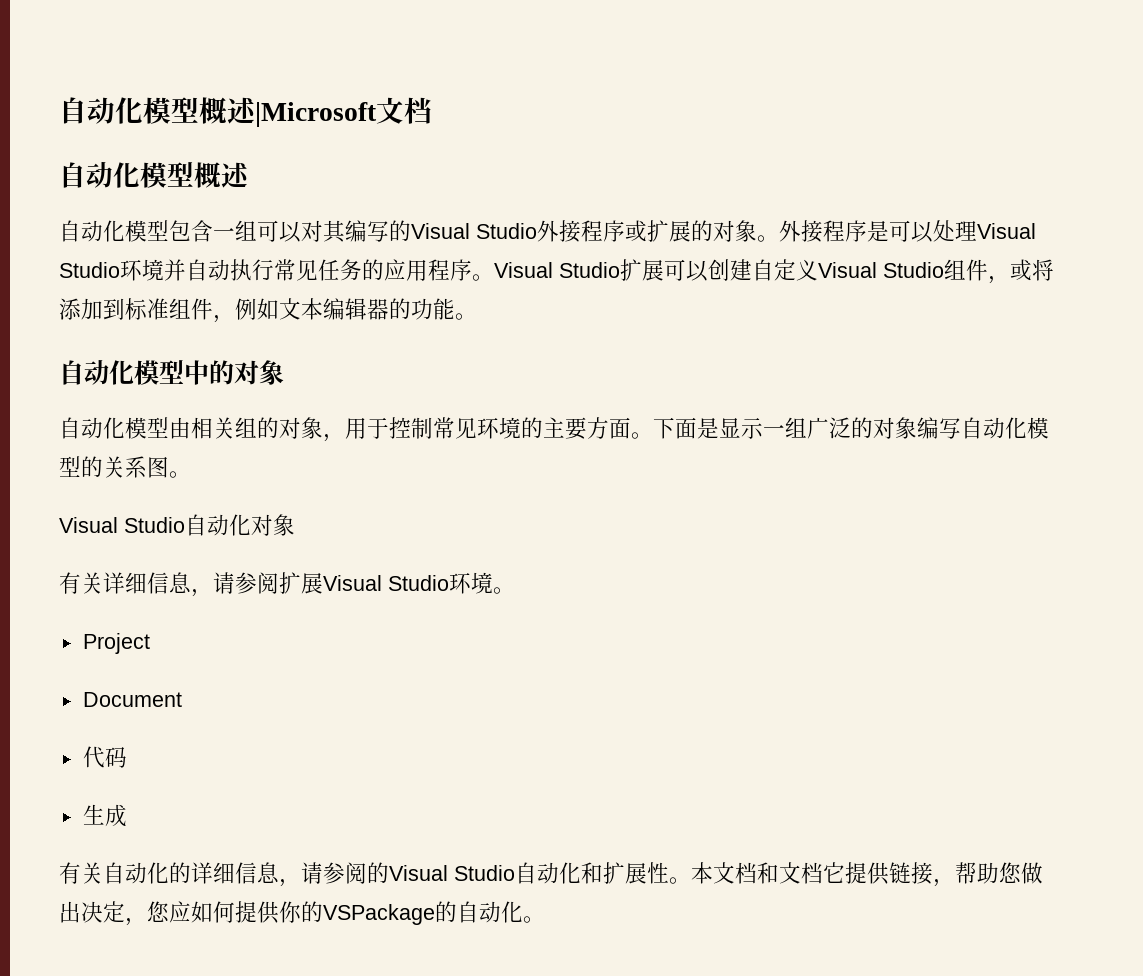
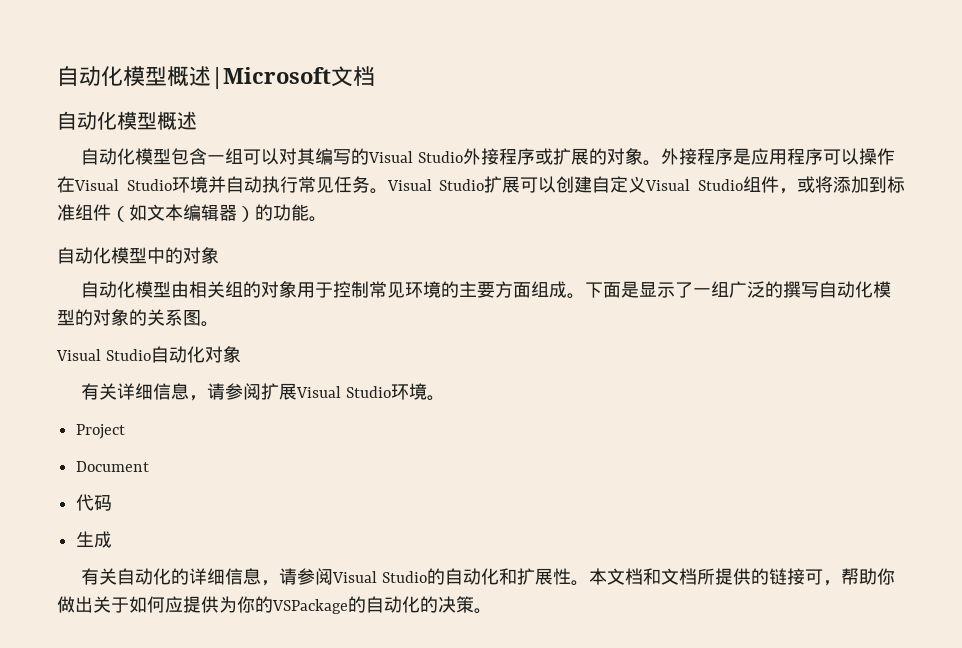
- 外接程序是可以处理Visual Studio环境并自动执行常见任务的应用程序。
+ 外接程序是应用程序可以操作在Visual Studio环境并自动执行常见任务。
- Visual Studio扩展可以创建自定义Visual Studio组件，或将添加到标准组件，例如文本编辑器的功能。
+ Visual Studio扩展可以创建自定义Visual Studio组件，或将添加到标准组件（如文本编辑器）的功能。
- 自动化模型由相关组的对象，用于控制常见环境的主要方面。
+ 自动化模型由相关组的对象用于控制常见环境的主要方面组成。
- 下面是显示一组广泛的对象编写自动化模型的关系图。
+ 下面是显示了一组广泛的撰写自动化模型的对象的关系图。
- 有关自动化的详细信息，请参阅的Visual Studio自动化和扩展性。
+ 有关自动化的详细信息，请参阅Visual Studio的自动化和扩展性。
- 本文档和文档它提供链接，帮助您做出决定，您应如何提供你的VSPackage的自动化。
+ 本文档和文档所提供的链接可，帮助你做出关于如何应提供为你的VSPackage的自动化的决策。

